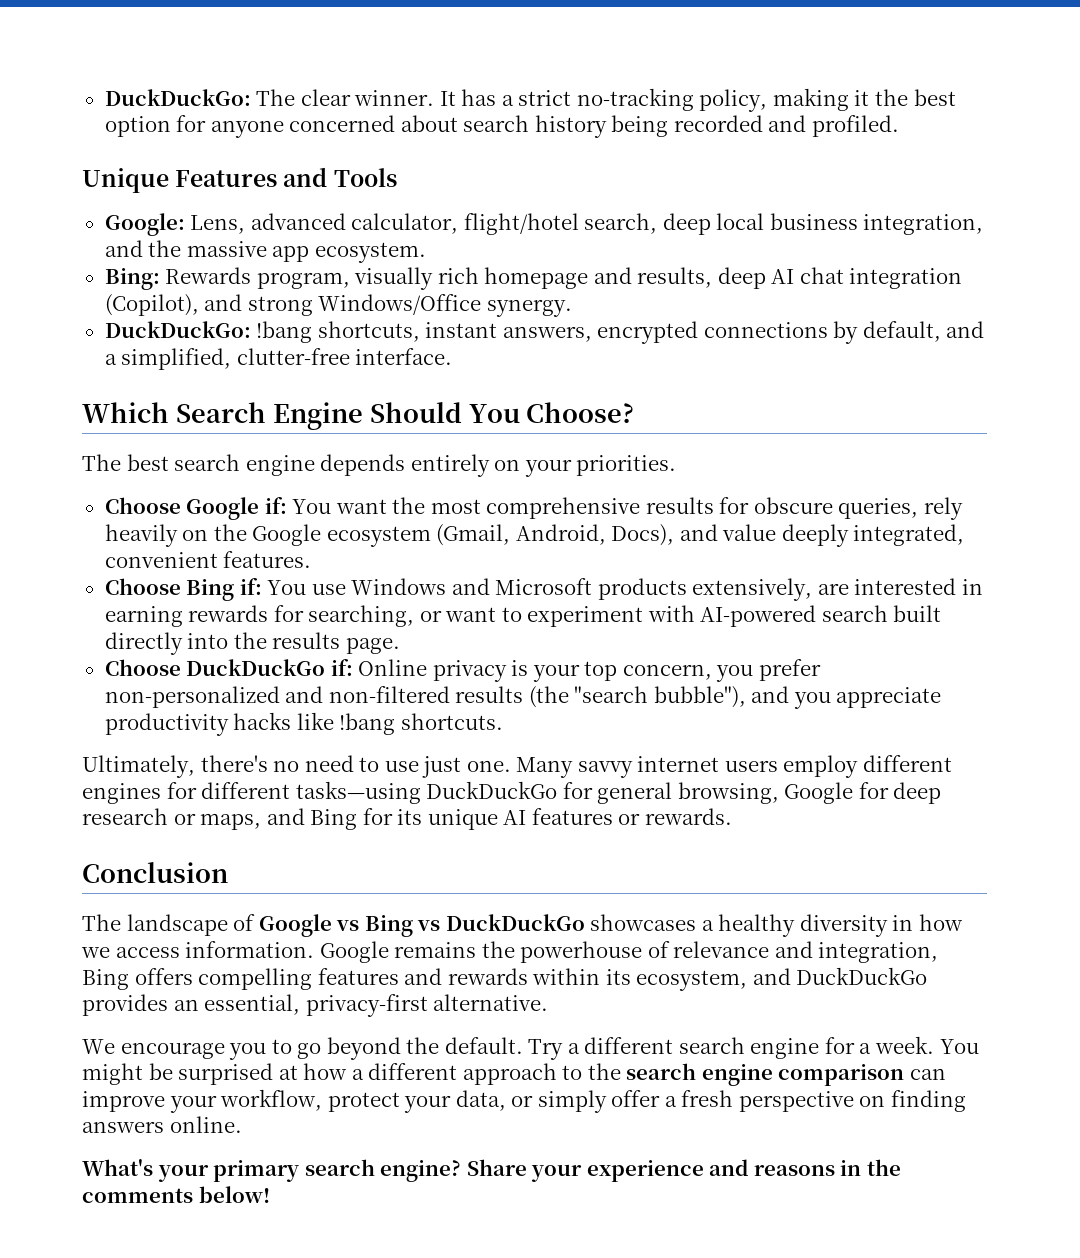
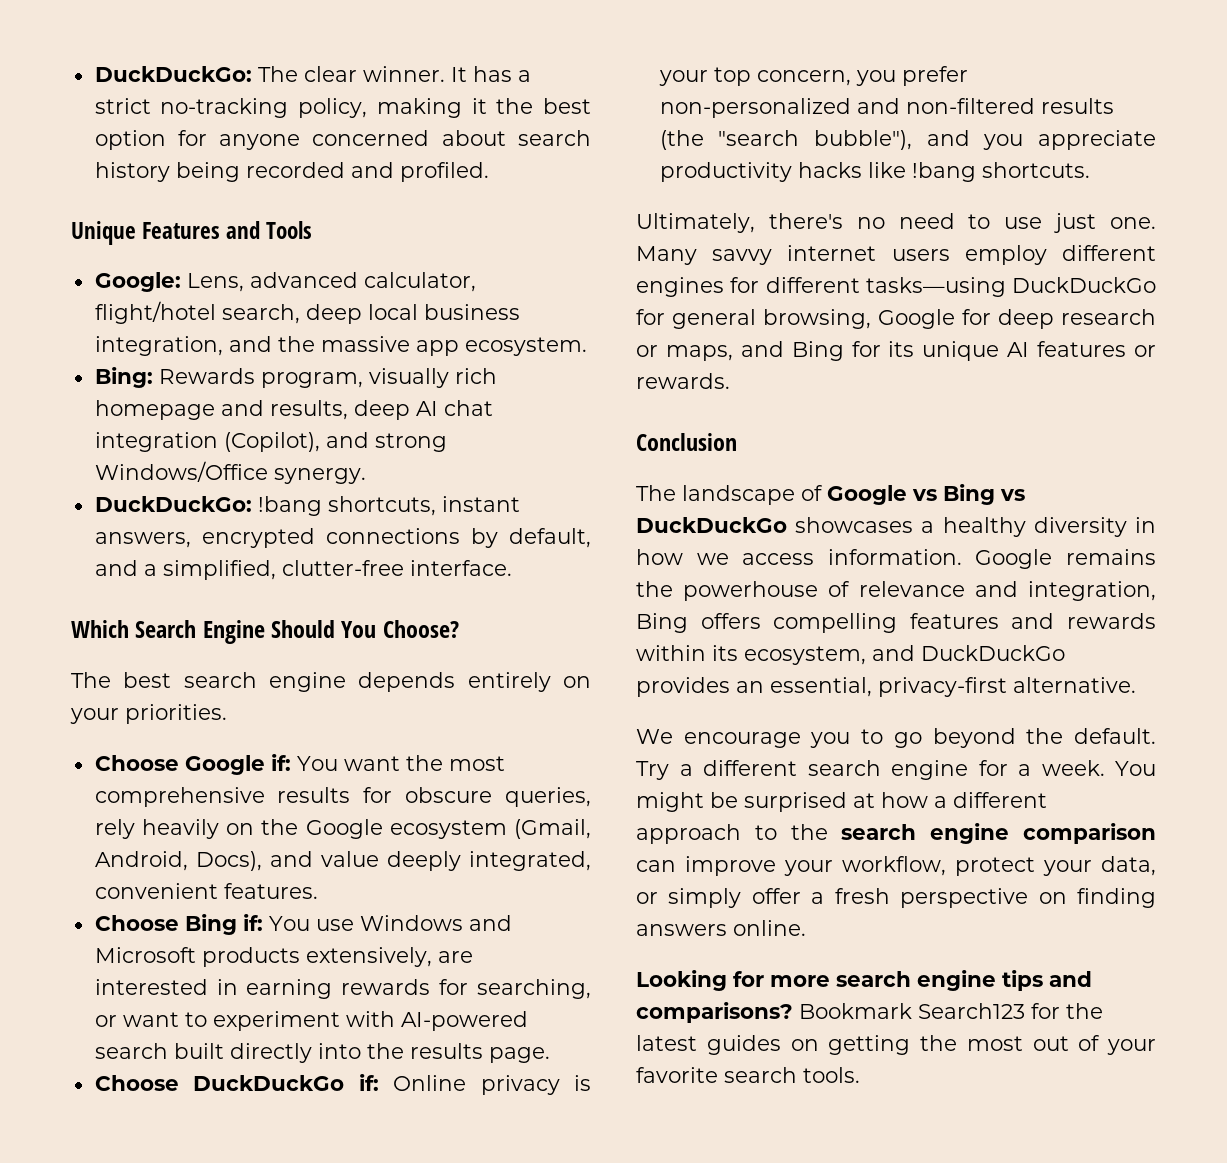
- What's your primary search engine? Share your experience and reasons in the comments below!
+ Looking for more search engine tips and comparisons? Bookmark Search123 for the latest guides on getting the most out of your favorite search tools.

